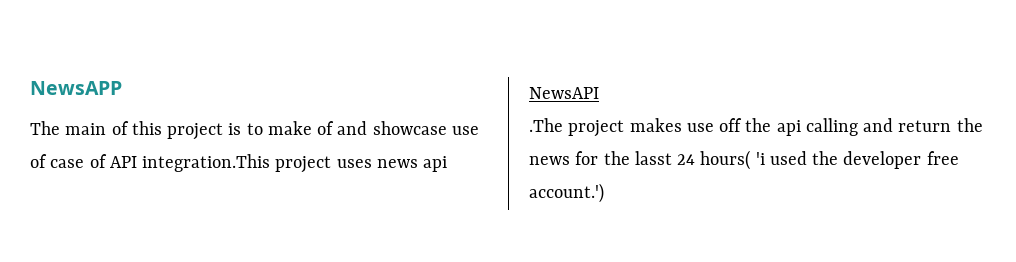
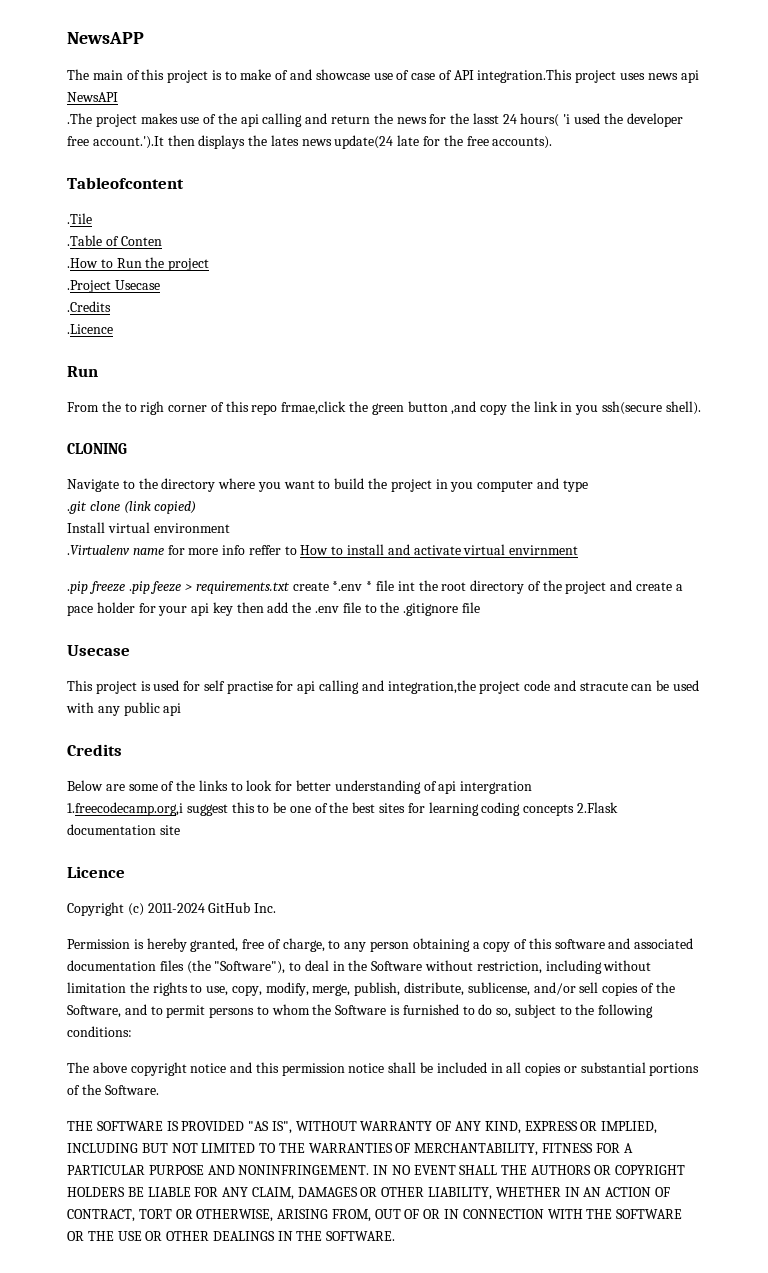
- .The project makes use off the api calling and return the news for the lasst 24 hours( 'i used the developer free account.')
+ .The project makes use of the api calling and return the news for the lasst 24 hours( 'i used the developer free account.').It then displays the lates news update(24 late for the free accounts).
+ Tableofcontent
+ .Tile
+ .Table of Conten
+ .How to Run the project
+ .Project Usecase
+ .Credits
+ .Licence
+ Run
+ From the to righ corner of this repo frmae,click the green button ,and copy the link in you ssh(secure shell).
+ CLONING
+ Navigate to the directory where you want to build the project in you computer and type
+ .git clone (link copied)
+ Install virtual environment
+ .Virtualenv name for more info reffer to How to install and activate virtual envirnment
+ .pip freeze .pip feeze > requirements.txt create *.env * file int the root directory of the project and create a pace holder for your api key then add the .env file to the .gitignore file
+ Usecase
+ This project is used for self practise for api calling and integration,the project code and stracute can be used with any public api
+ Credits
+ Below are some of the links to look for better understanding of api intergration
+ 1.freecodecamp.org,i suggest this to be one of the best sites for learning coding concepts 2.Flask documentation site
+ Licence
+ Copyright (c) 2011-2024 GitHub Inc.
+ Permission is hereby granted, free of charge, to any person obtaining a copy of this software and associated documentation files (the "Software"), to deal in the Software without restriction, including without limitation the rights to use, copy, modify, merge, publish, distribute, sublicense, and/or sell copies of the Software, and to permit persons to whom the Software is furnished to do so, subject to the following conditions:
+ The above copyright notice and this permission notice shall be included in all copies or substantial portions of the Software.
+ THE SOFTWARE IS PROVIDED "AS IS", WITHOUT WARRANTY OF ANY KIND, EXPRESS OR IMPLIED, INCLUDING BUT NOT LIMITED TO THE WARRANTIES OF MERCHANTABILITY, FITNESS FOR A PARTICULAR PURPOSE AND NONINFRINGEMENT. IN NO EVENT SHALL THE AUTHORS OR COPYRIGHT HOLDERS BE LIABLE FOR ANY CLAIM, DAMAGES OR OTHER LIABILITY, WHETHER IN AN ACTION OF CONTRACT, TORT OR OTHERWISE, ARISING FROM, OUT OF OR IN CONNECTION WITH THE SOFTWARE OR THE USE OR OTHER DEALINGS IN THE SOFTWARE.

